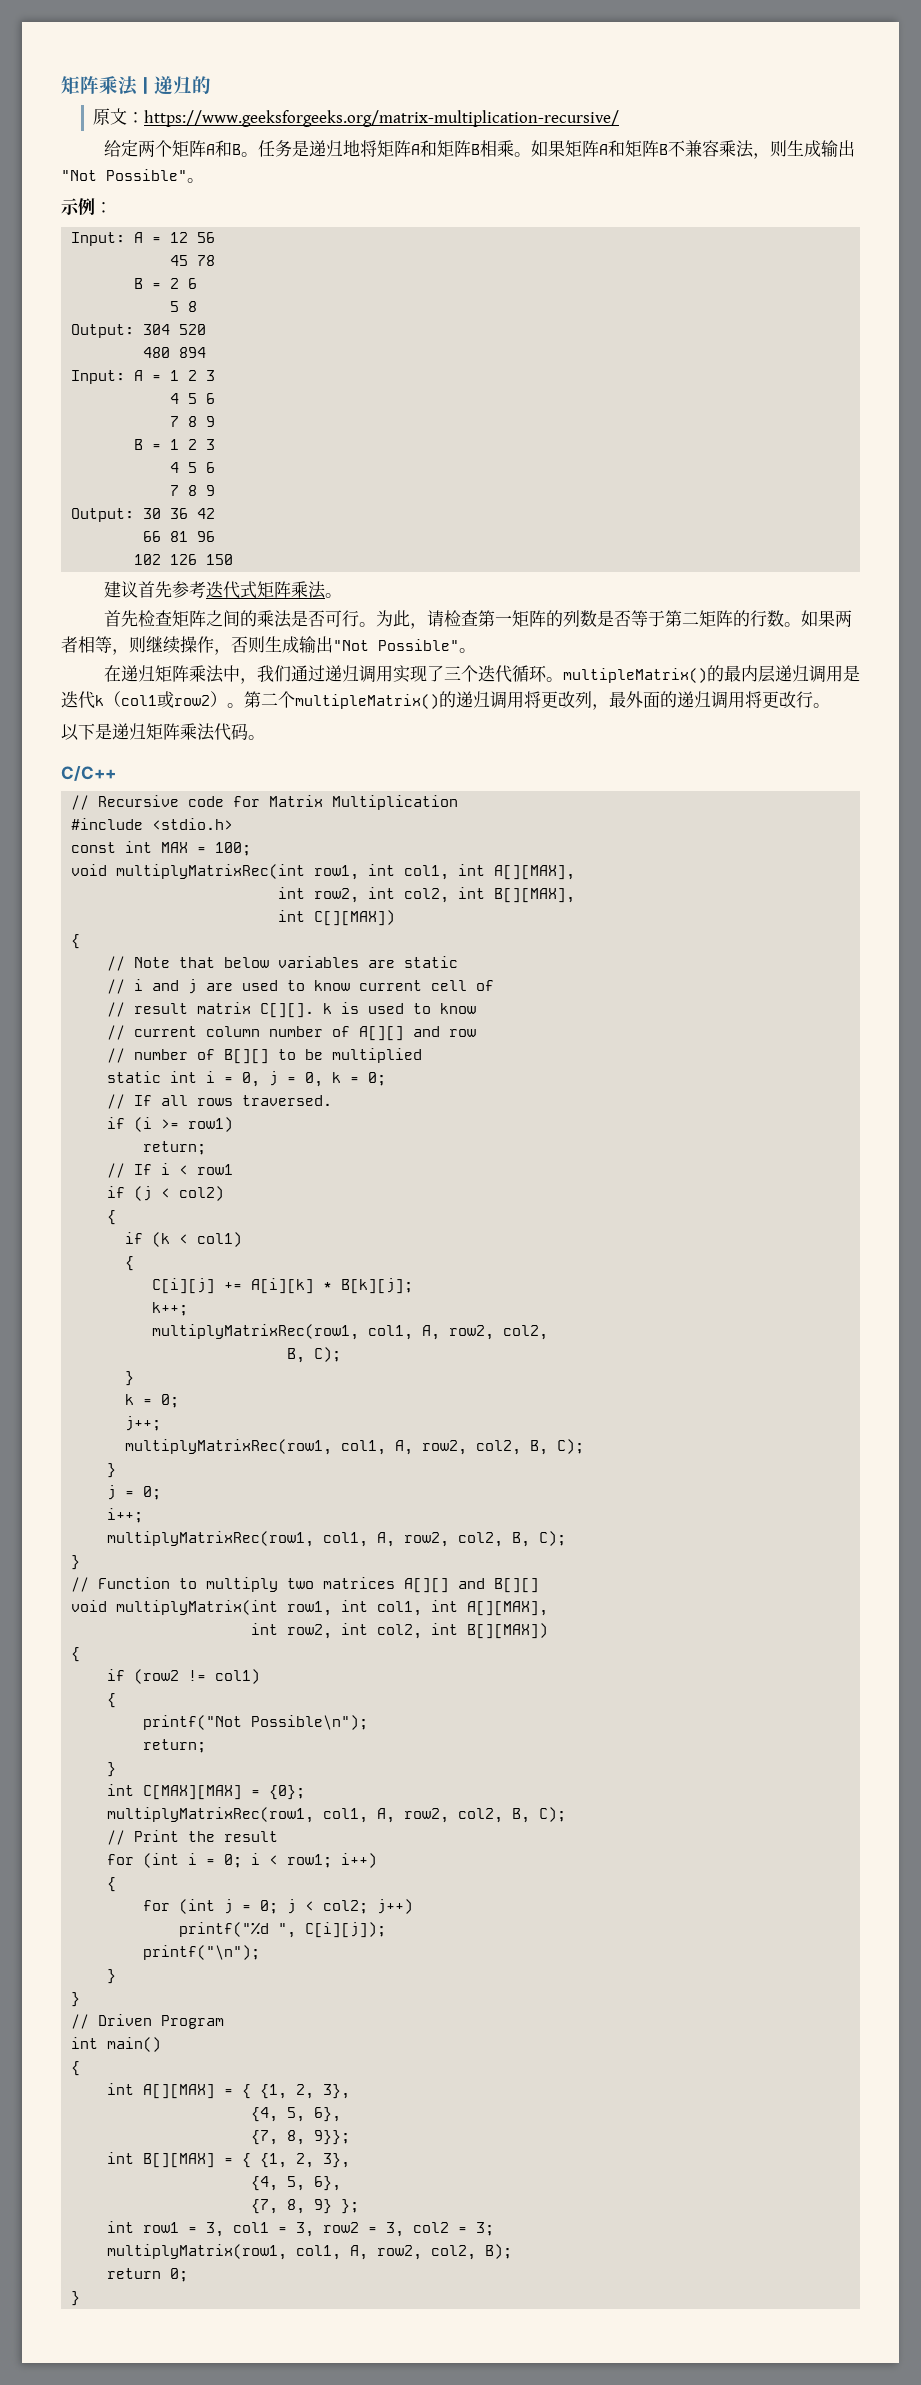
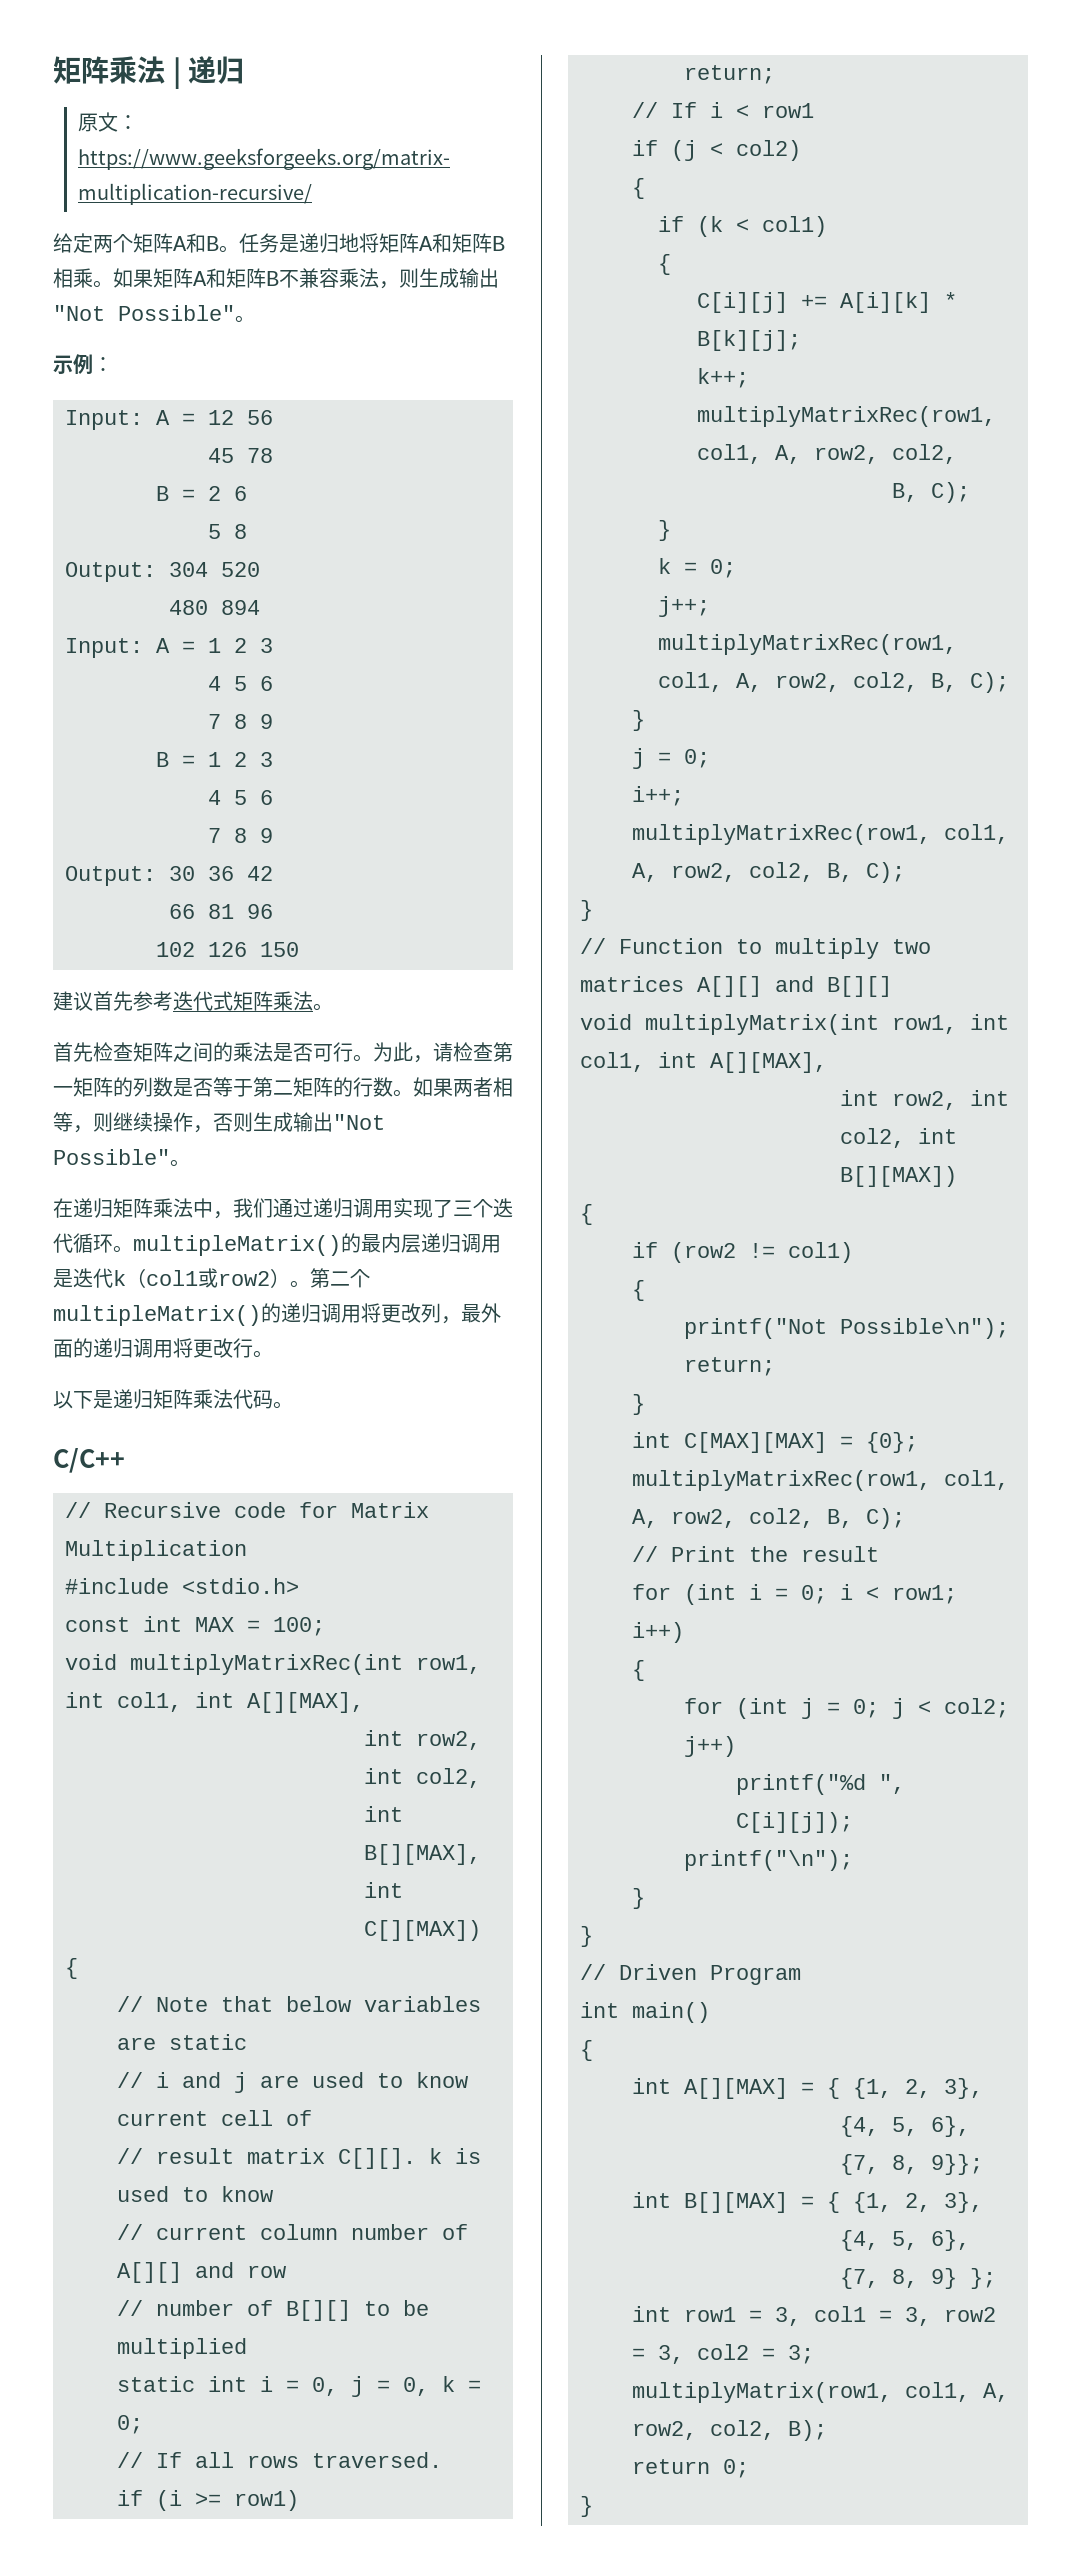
- 矩阵乘法 | 递归的
+ 矩阵乘法 | 递归

